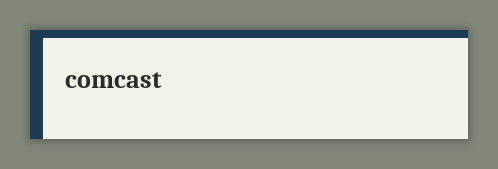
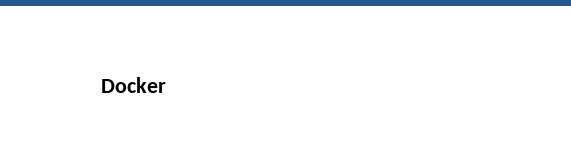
- comcast
+ Docker

